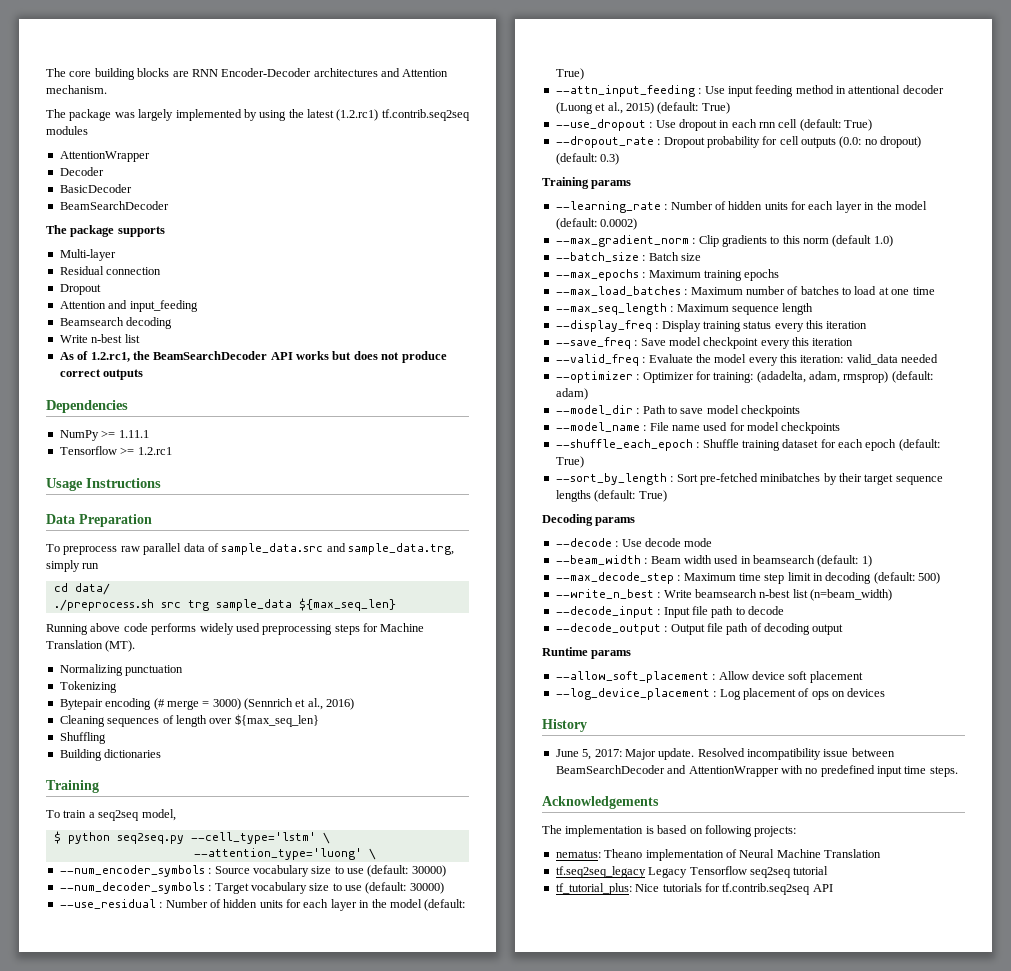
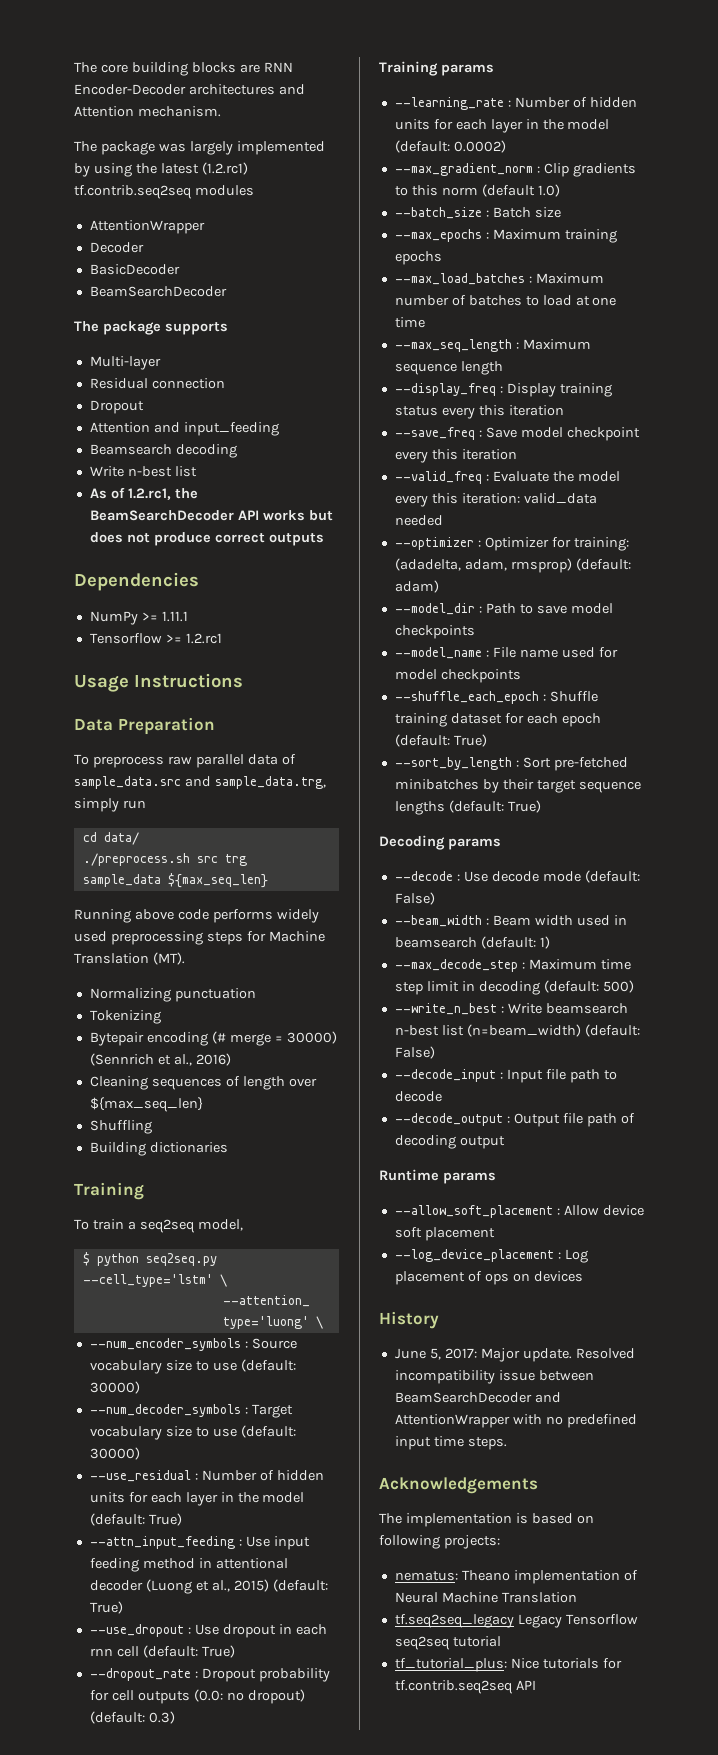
- Bytepair encoding (# merge = 3000) (Sennrich et al., 2016)
+ Bytepair encoding (# merge = 30000) (Sennrich et al., 2016)
- --decode : Use decode mode
+ --decode : Use decode mode (default: False)
- --write_n_best : Write beamsearch n-best list (n=beam_width)
+ --write_n_best : Write beamsearch n-best list (n=beam_width) (default: False)

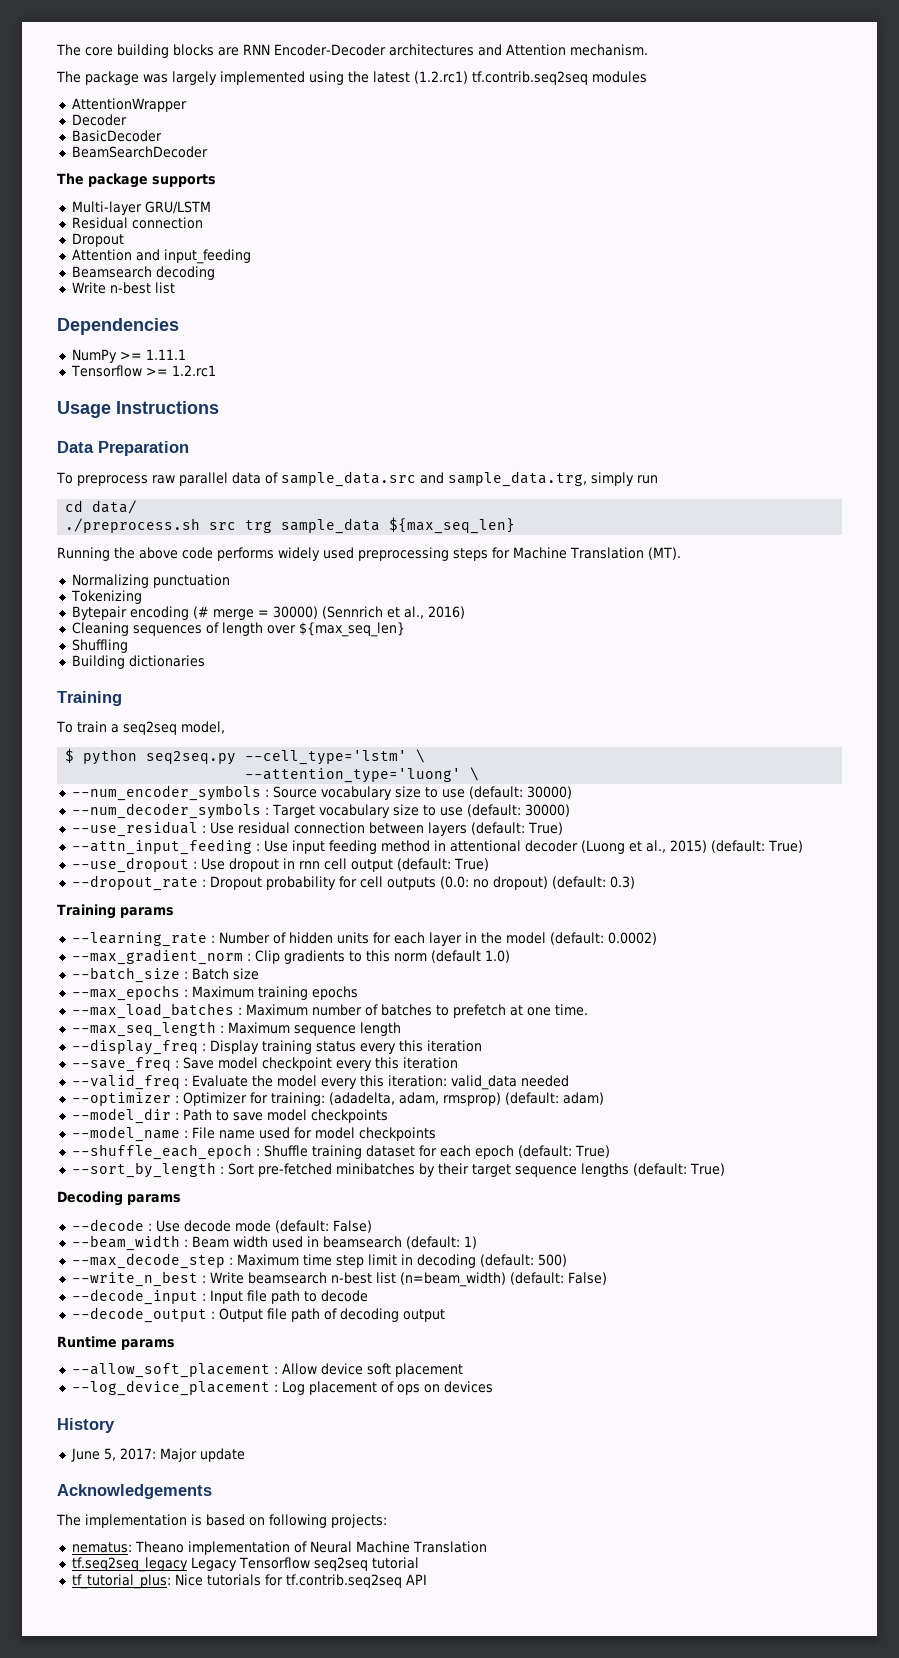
- The package was largely implemented by using the latest (1.2.rc1) tf.contrib.seq2seq modules
+ The package was largely implemented using the latest (1.2.rc1) tf.contrib.seq2seq modules
- Multi-layer
+ Multi-layer GRU/LSTM
- As of 1.2.rc1, the BeamSearchDecoder API works but does not produce correct outputs
- Running above code performs widely used preprocessing steps for Machine Translation (MT).
+ Running the above code performs widely used preprocessing steps for Machine Translation (MT).
- --use_residual : Number of hidden units for each layer in the model (default: True)
+ --use_residual : Use residual connection between layers (default: True)
- --use_dropout : Use dropout in each rnn cell (default: True)
+ --use_dropout : Use dropout in rnn cell output (default: True)
- --max_load_batches : Maximum number of batches to load at one time
+ --max_load_batches : Maximum number of batches to prefetch at one time.
- June 5, 2017: Major update. Resolved incompatibility issue between BeamSearchDecoder and AttentionWrapper with no predefined input time steps.
+ June 5, 2017: Major update

